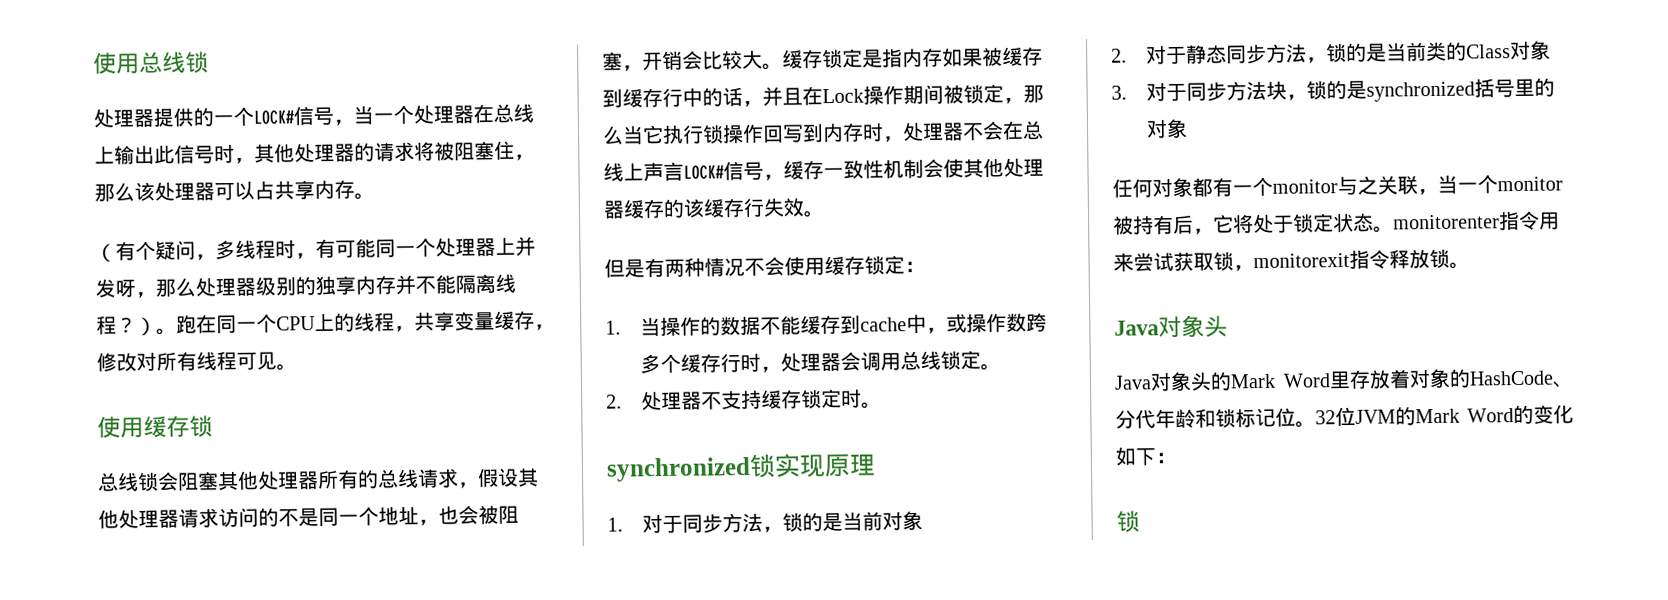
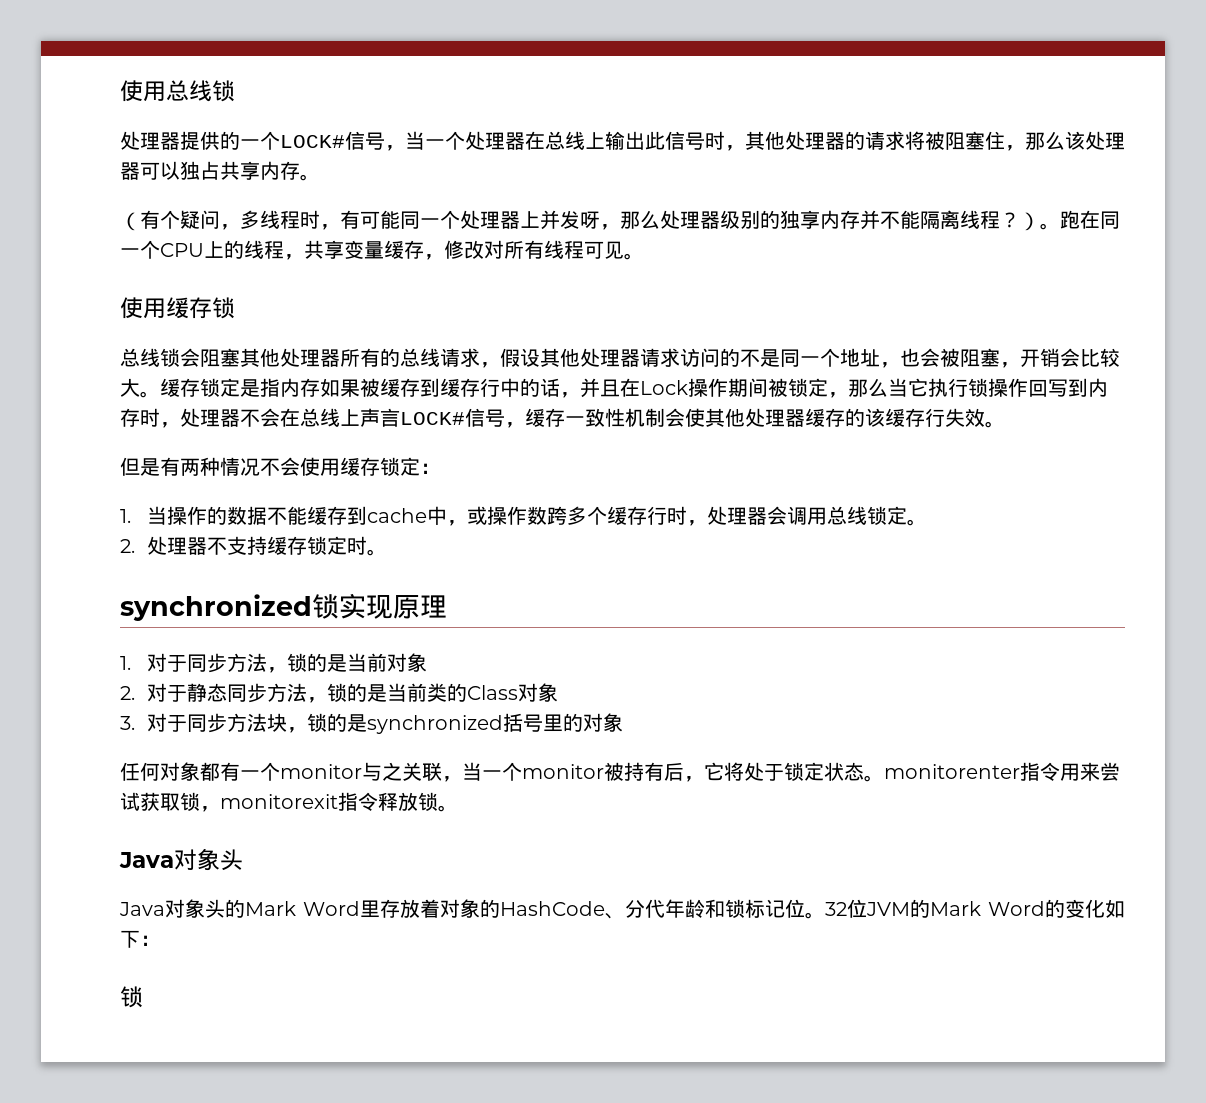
- 处理器提供的一个LOCK#信号，当一个处理器在总线上输出此信号时，其他处理器的请求将被阻塞住，那么该处理器可以占共享内存。
+ 处理器提供的一个LOCK#信号，当一个处理器在总线上输出此信号时，其他处理器的请求将被阻塞住，那么该处理器可以独占共享内存。

